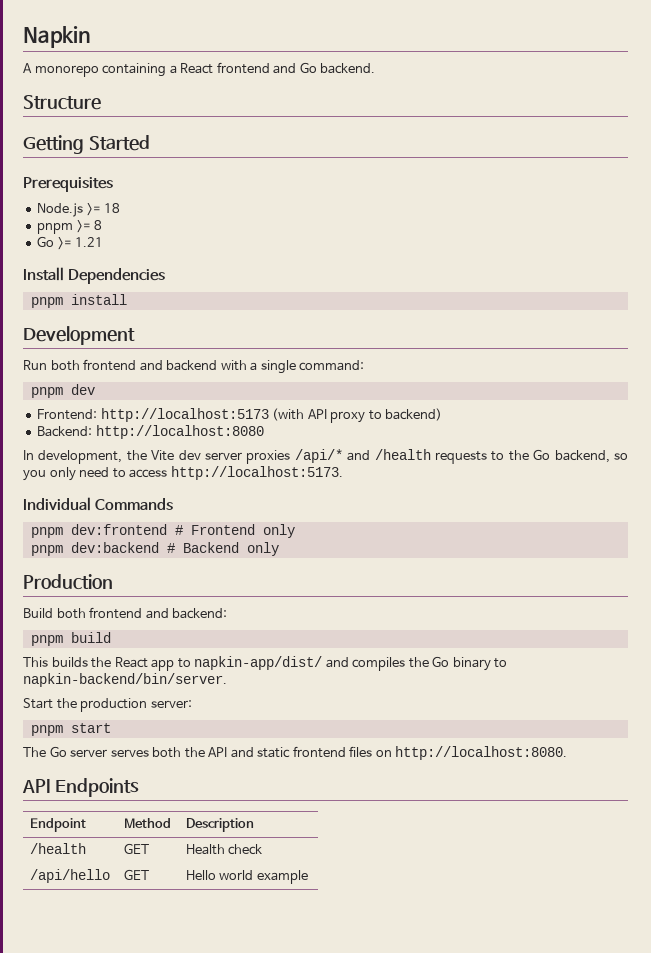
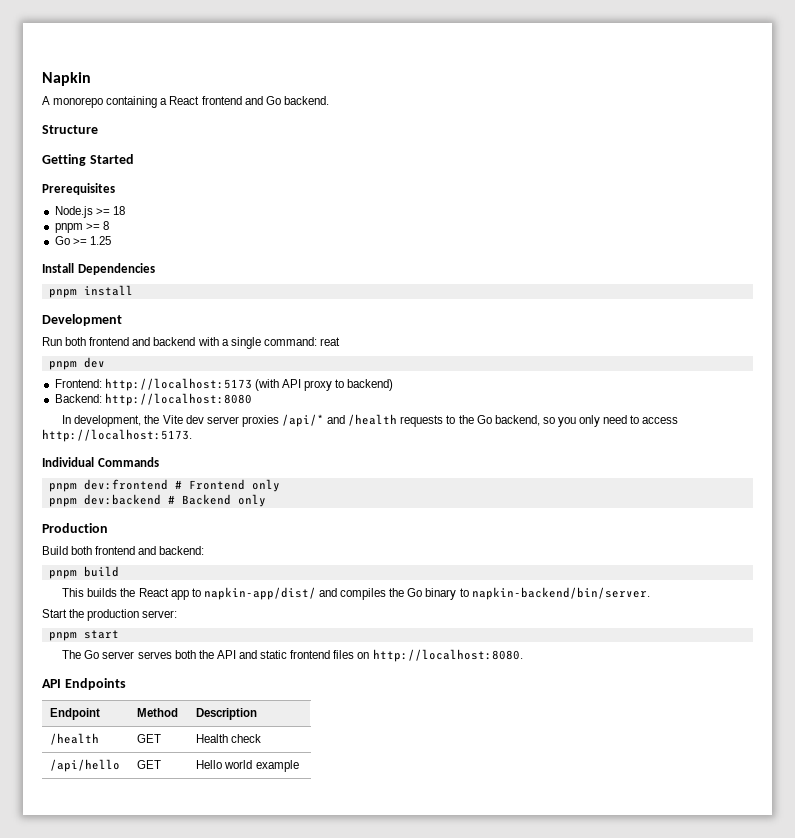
- Go >= 1.21
+ Go >= 1.25
- Run both frontend and backend with a single command:
+ Run both frontend and backend with a single command: reat

